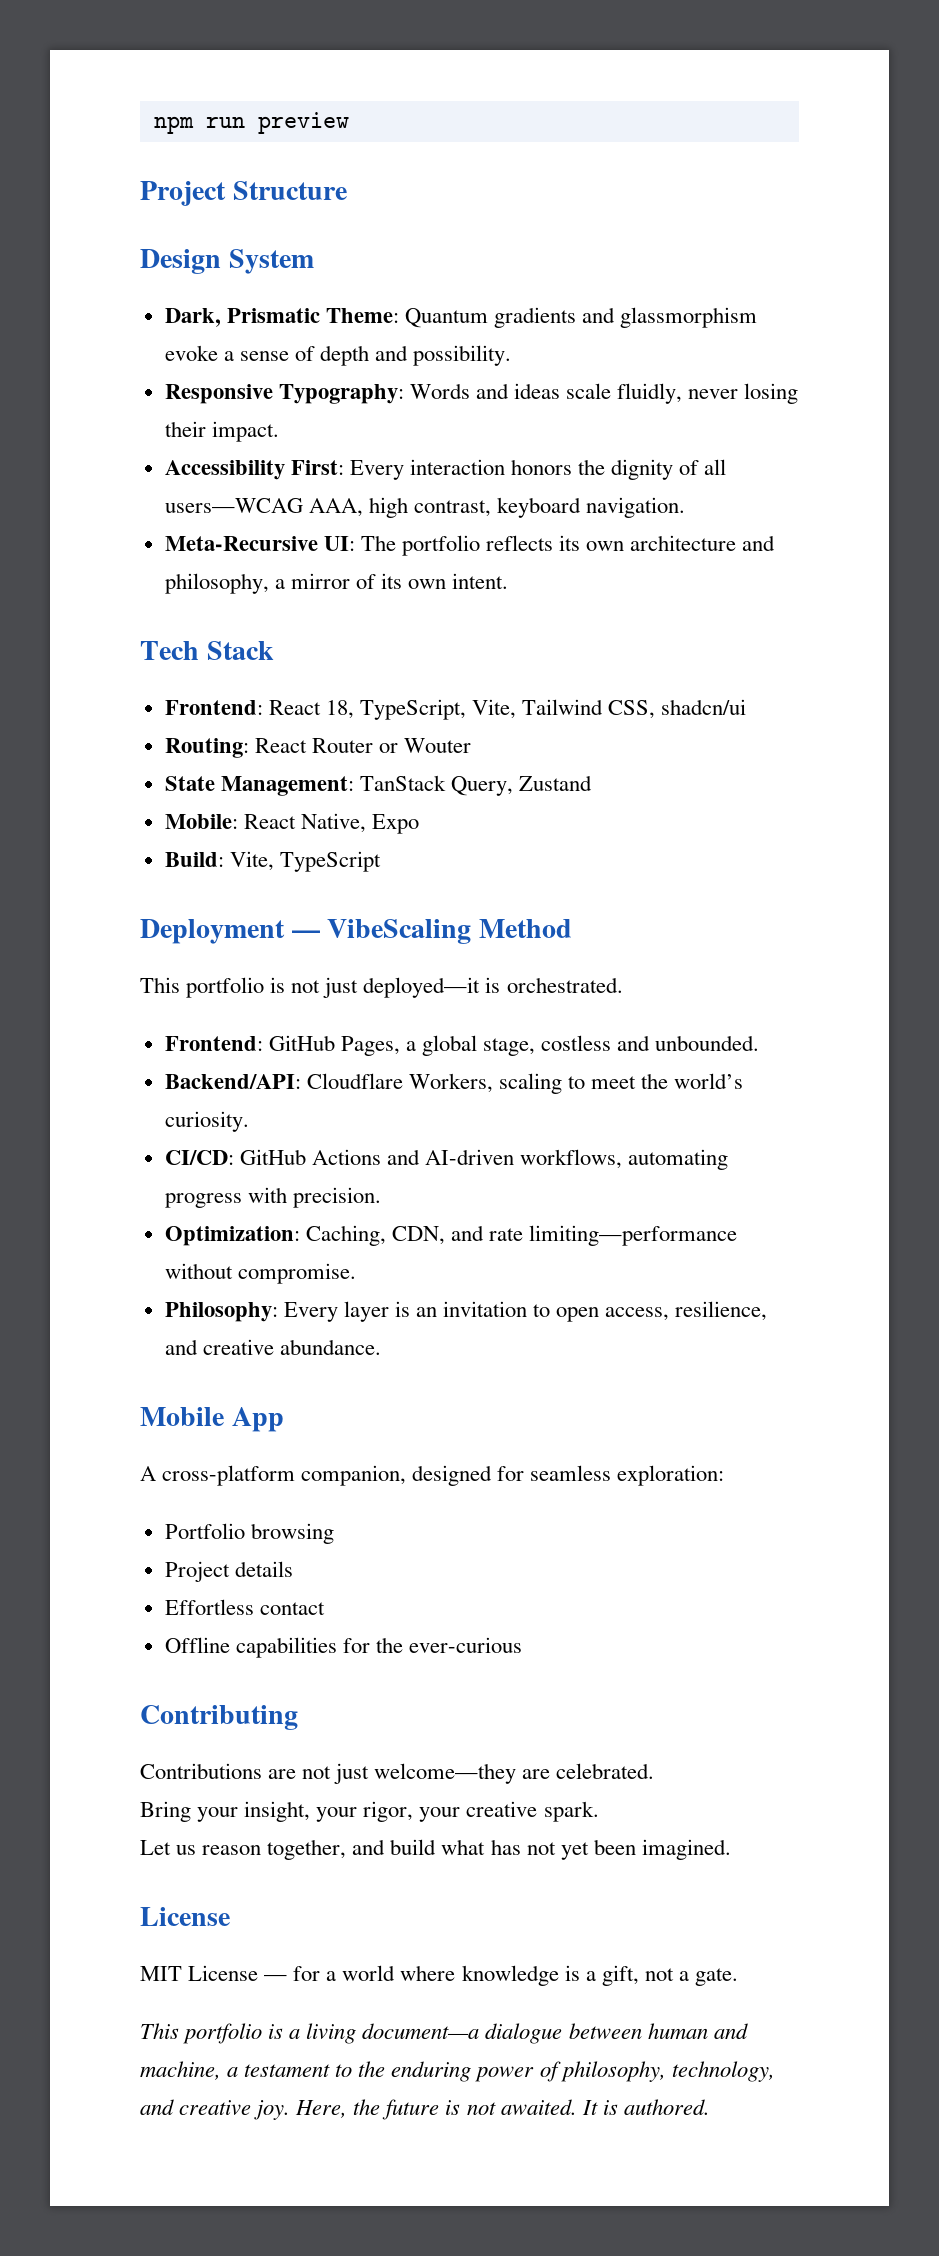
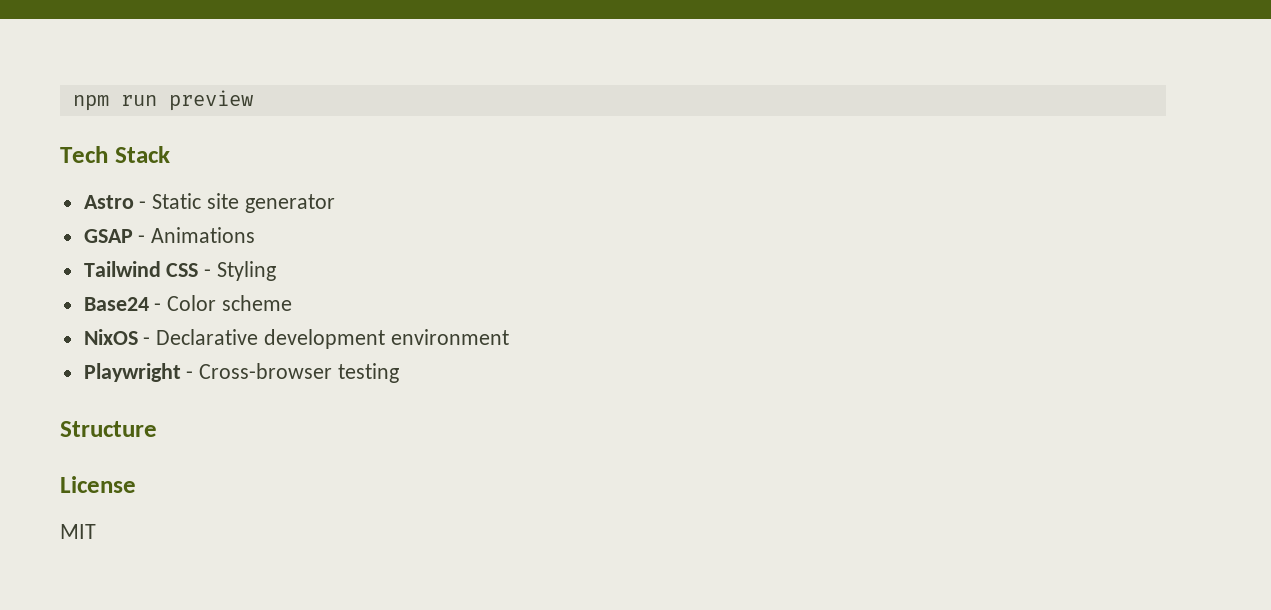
- Project Structure
- Design System
- Dark, Prismatic Theme: Quantum gradients and glassmorphism evoke a sense of depth and possibility.
- Responsive Typography: Words and ideas scale fluidly, never losing their impact.
- Accessibility First: Every interaction honors the dignity of all users—WCAG AAA, high contrast, keyboard navigation.
- Meta-Recursive UI: The portfolio reflects its own architecture and philosophy, a mirror of its own intent.
  Tech Stack
- Frontend: React 18, TypeScript, Vite, Tailwind CSS, shadcn/ui
- Routing: React Router or Wouter
- State Management: TanStack Query, Zustand
- Mobile: React Native, Expo
- Build: Vite, TypeScript
- Deployment — VibeScaling Method
- This portfolio is not just deployed—it is orchestrated.
- Frontend: GitHub Pages, a global stage, costless and unbounded.
- Backend/API: Cloudflare Workers, scaling to meet the world’s curiosity.
- CI/CD: GitHub Actions and AI-driven workflows, automating progress with precision.
- Optimization: Caching, CDN, and rate limiting—performance without compromise.
- Philosophy: Every layer is an invitation to open access, resilience, and creative abundance.
- Mobile App
- A cross-platform companion, designed for seamless exploration:
- Portfolio browsing
- Project details
- Effortless contact
- Offline capabilities for the ever-curious
- Contributing
- Contributions are not just welcome—they are celebrated.
- Bring your insight, your rigor, your creative spark.
- Let us reason together, and build what has not yet been imagined.
+ Astro - Static site generator
+ GSAP - Animations
+ Tailwind CSS - Styling
+ Base24 - Color scheme
+ NixOS - Declarative development environment
+ Playwright - Cross-browser testing
+ Structure
  License
- MIT License — for a world where knowledge is a gift, not a gate.
- This portfolio is a living document—a dialogue between human and machine, a testament to the enduring power of philosophy, technology, and creative joy. Here, the future is not awaited. It is authored.
+ MIT

